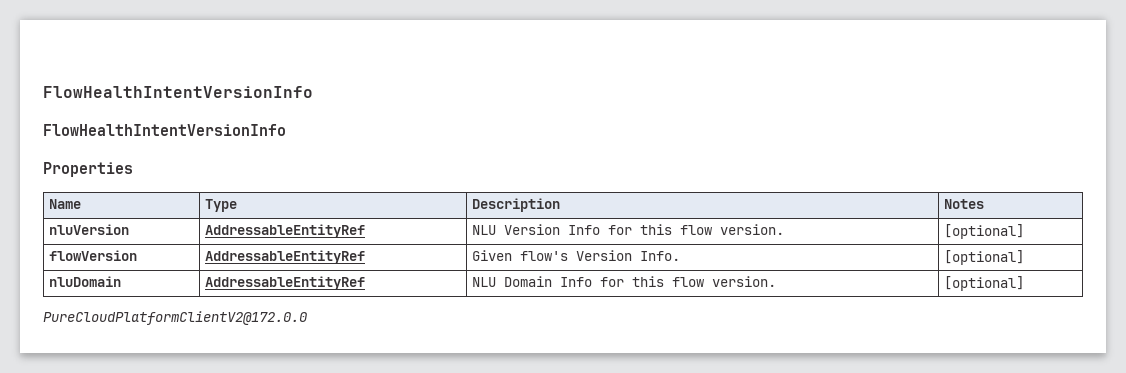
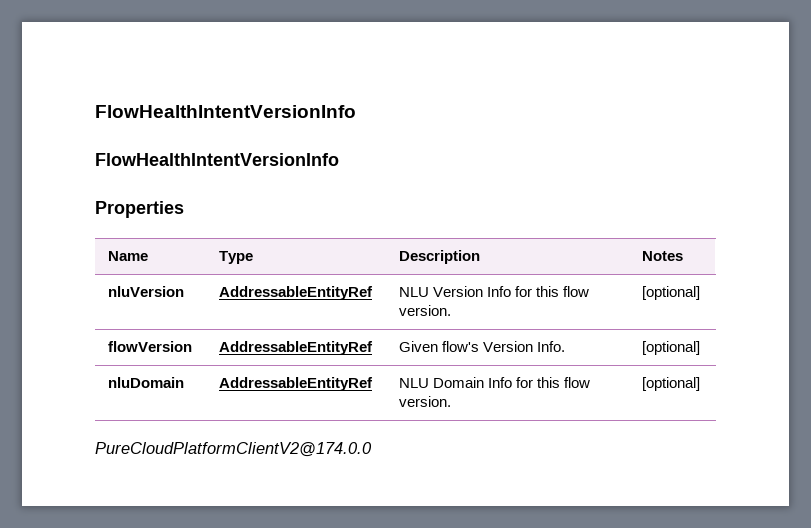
- PureCloudPlatformClientV2@172.0.0
+ PureCloudPlatformClientV2@174.0.0

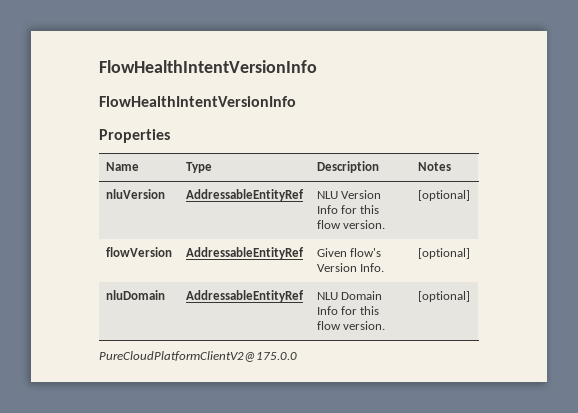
- PureCloudPlatformClientV2@174.0.0
+ PureCloudPlatformClientV2@175.0.0

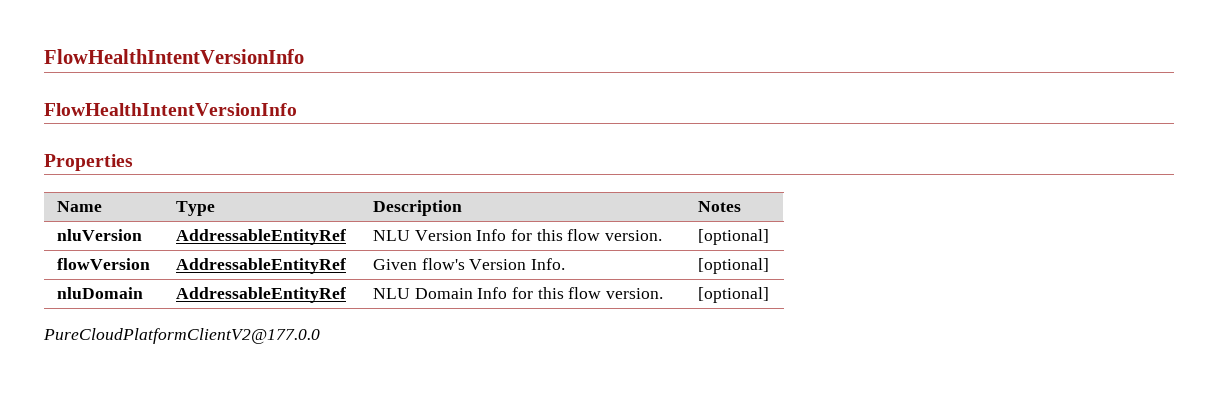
- PureCloudPlatformClientV2@175.0.0
+ PureCloudPlatformClientV2@177.0.0

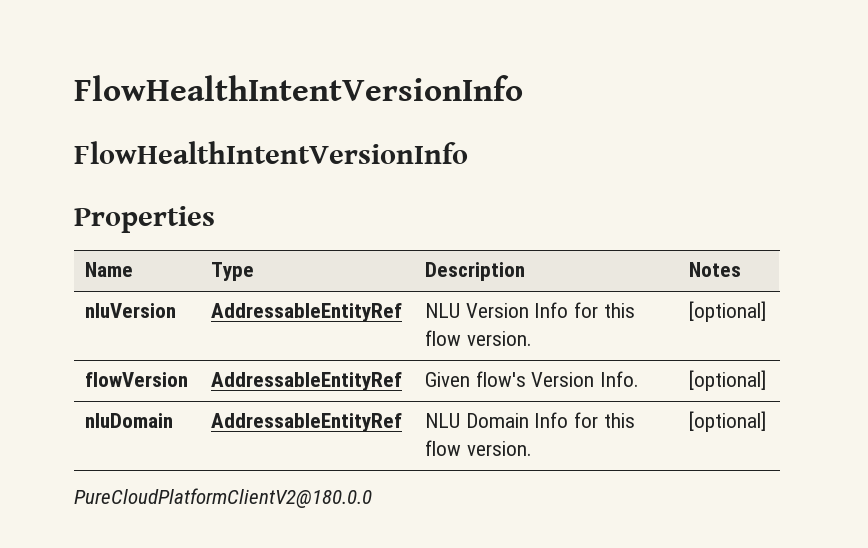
- PureCloudPlatformClientV2@177.0.0
+ PureCloudPlatformClientV2@180.0.0

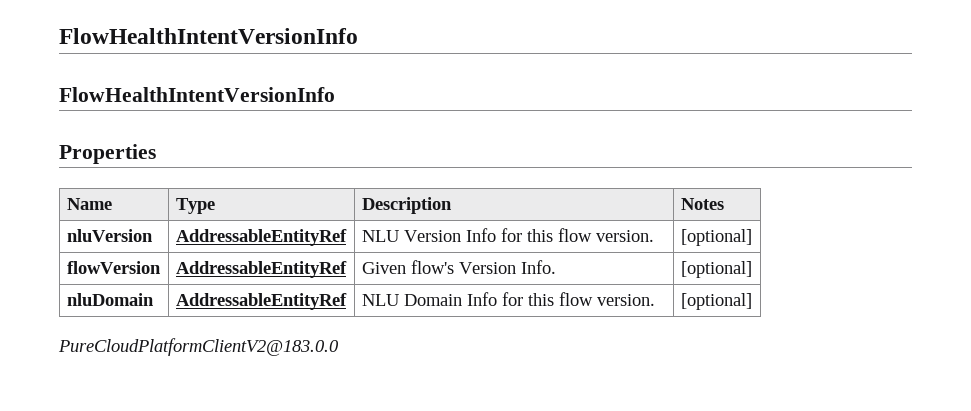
- PureCloudPlatformClientV2@180.0.0
+ PureCloudPlatformClientV2@183.0.0

